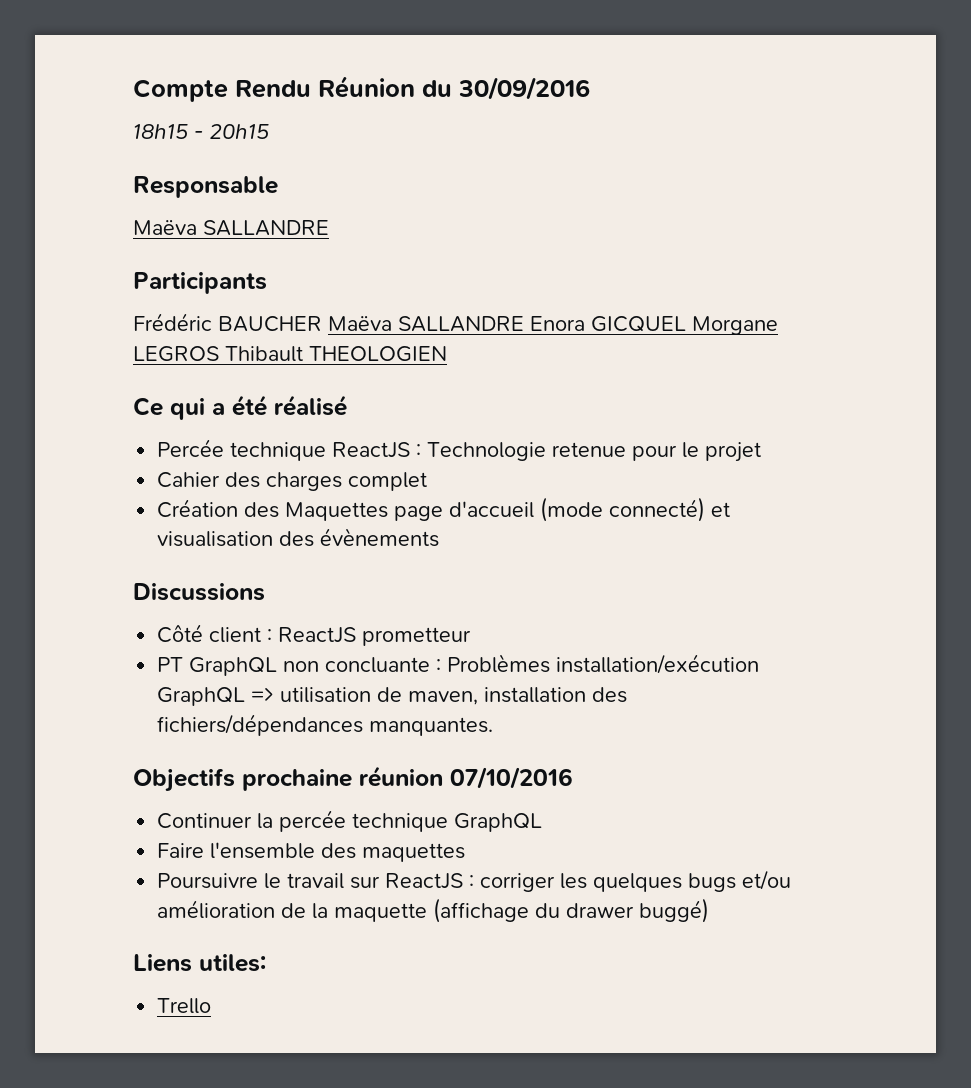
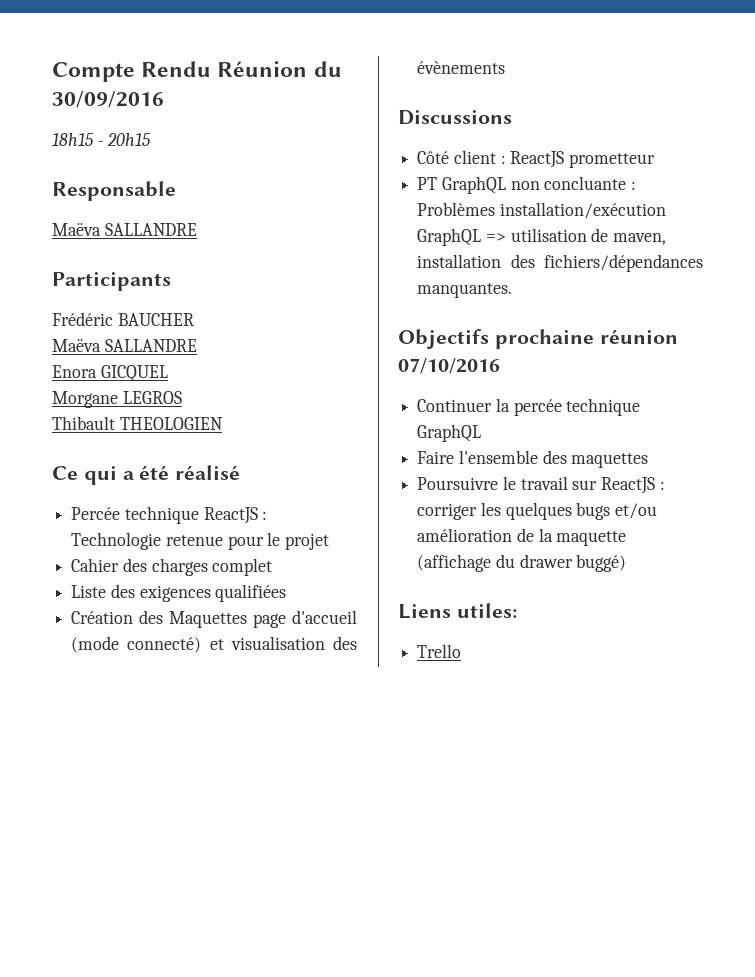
- Frédéric BAUCHER Maëva SALLANDRE Enora GICQUEL Morgane LEGROS Thibault THEOLOGIEN
+ Frédéric BAUCHER
+ Maëva SALLANDRE
+ Enora GICQUEL
+ Morgane LEGROS
+ Thibault THEOLOGIEN
+ Liste des exigences qualifiées

